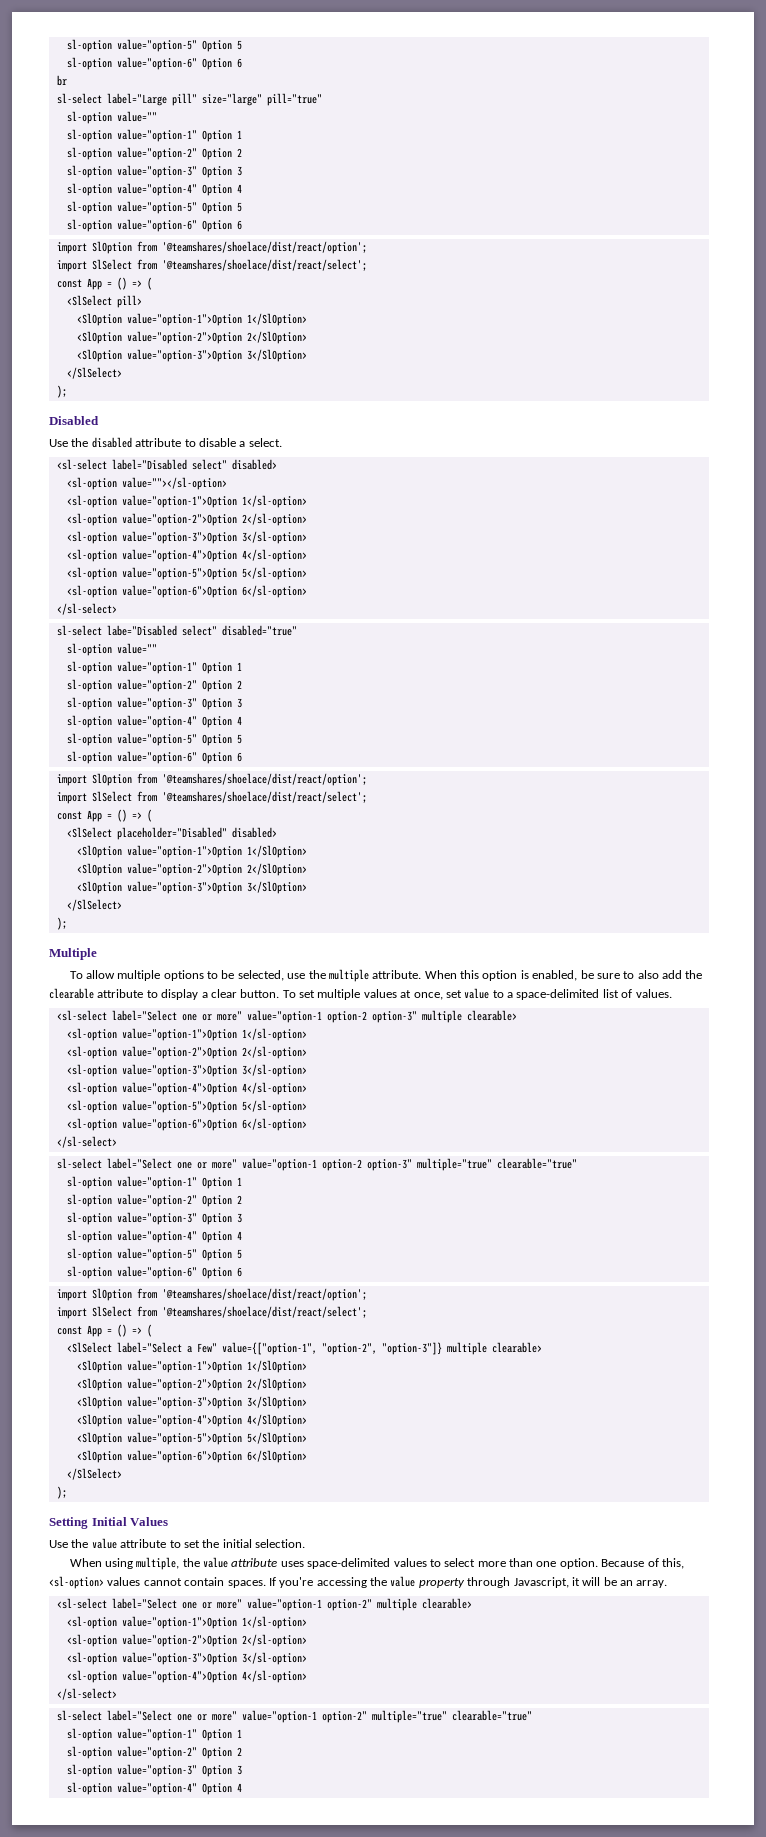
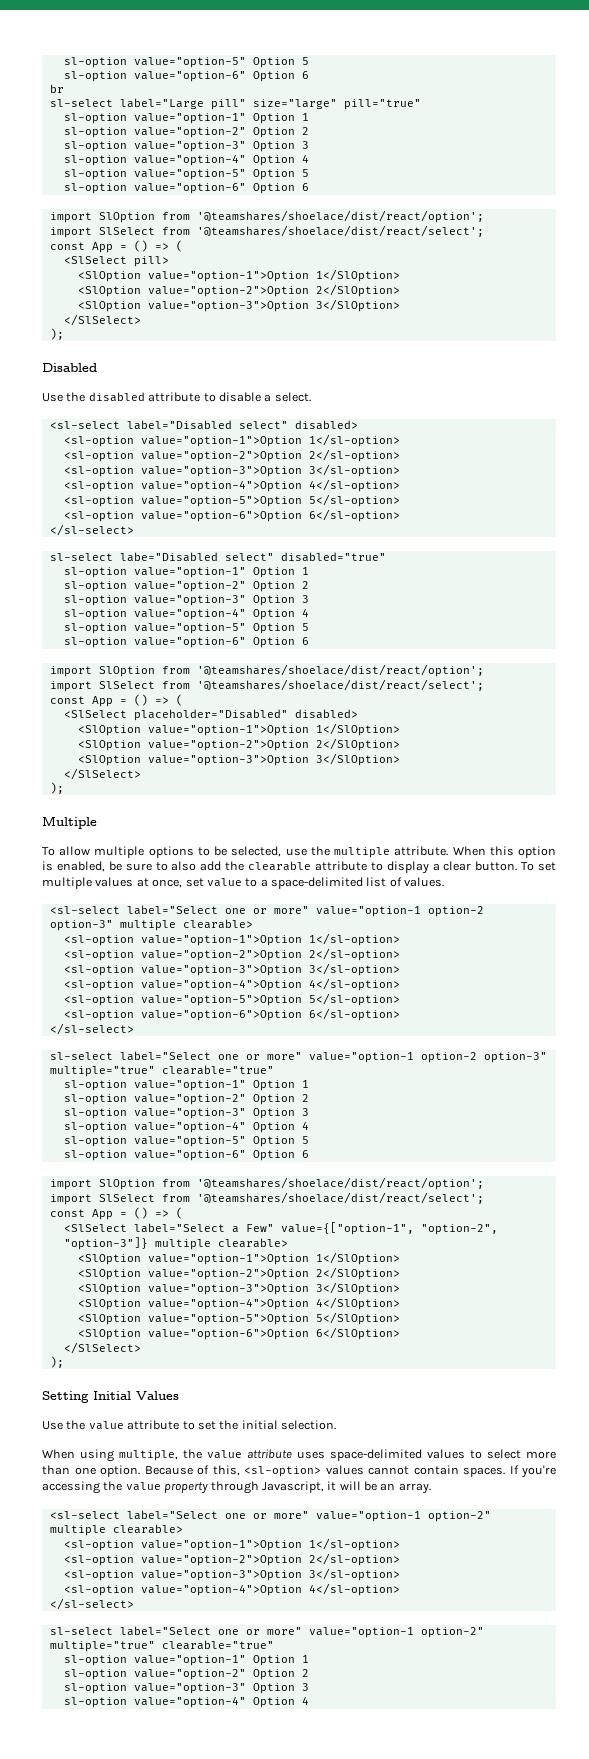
  sl-select label="Large pill" size="large" pill="true"
- sl-option value=""
- <sl-option value=""></sl-option>
  sl-select labe="Disabled select" disabled="true"
- sl-option value=""

